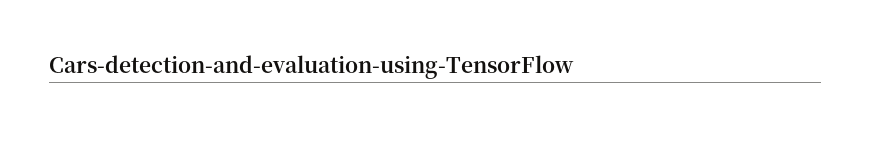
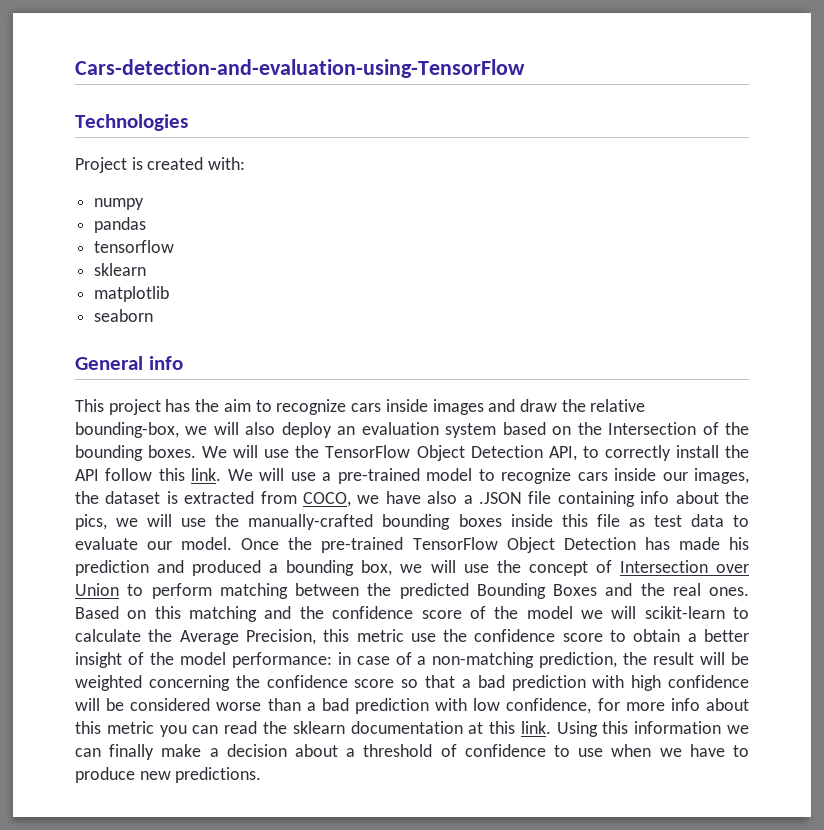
+ Technologies
+ Project is created with:
+ numpy
+ pandas
+ tensorflow
+ sklearn
+ matplotlib
+ seaborn
+ General info
+ This project has the aim to recognize cars inside images and draw the relative bounding-box, we will also deploy an evaluation system based on the Intersection of the bounding boxes. We will use the TensorFlow Object Detection API, to correctly install the API follow this link. We will use a pre-trained model to recognize cars inside our images, the dataset is extracted from COCO, we have also a .JSON file containing info about the pics, we will use the manually-crafted bounding boxes inside this file as test data to evaluate our model. Once the pre-trained TensorFlow Object Detection has made his prediction and produced a bounding box, we will use the concept of Intersection over Union to perform matching between the predicted Bounding Boxes and the real ones. Based on this matching and the confidence score of the model we will scikit-learn to calculate the Average Precision, this metric use the confidence score to obtain a better insight of the model performance: in case of a non-matching prediction, the result will be weighted concerning the confidence score so that a bad prediction with high confidence will be considered worse than a bad prediction with low confidence, for more info about this metric you can read the sklearn documentation at this link. Using this information we can finally make a decision about a threshold of confidence to use when we have to produce new predictions.

